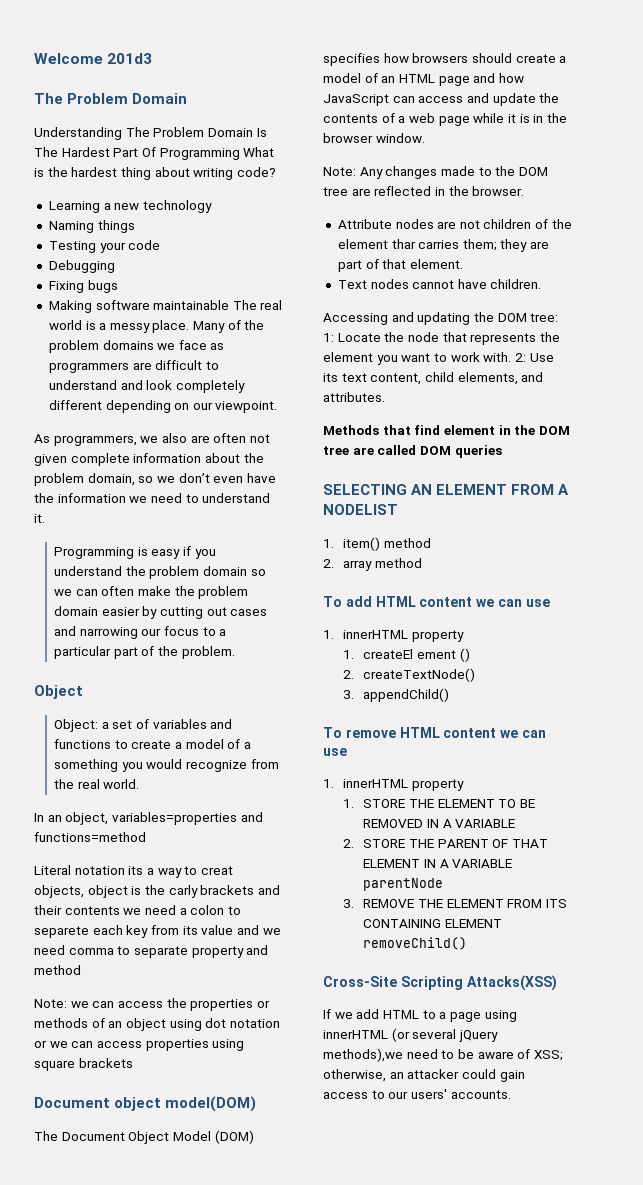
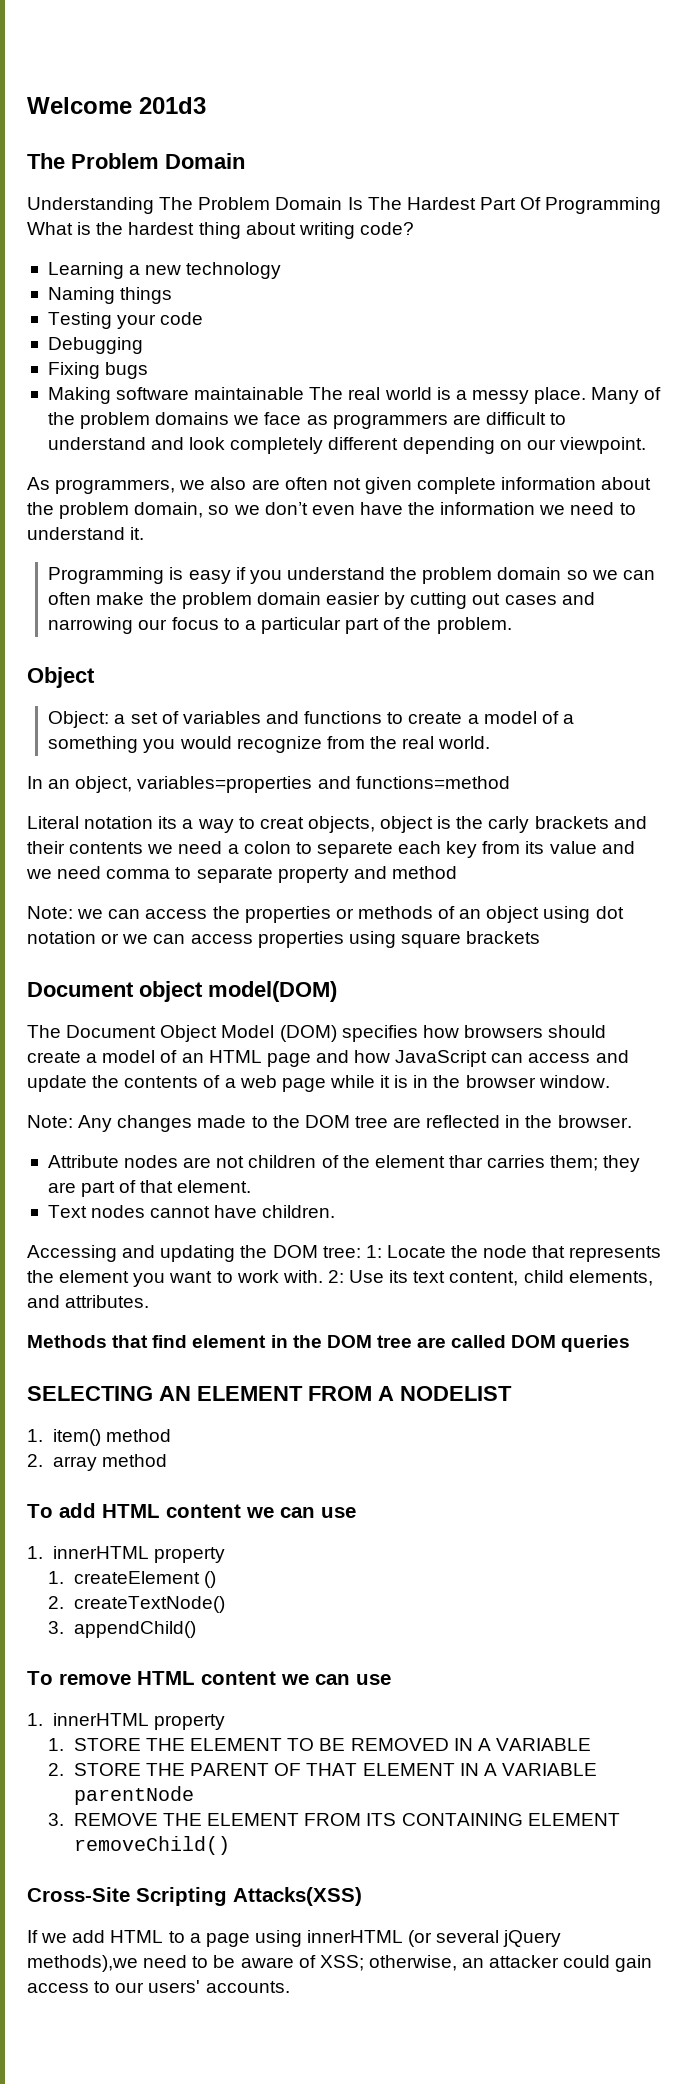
- 1. createEl ement ()
+ 1. createElement ()

